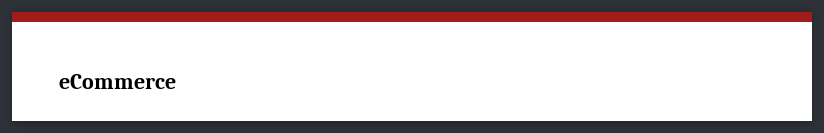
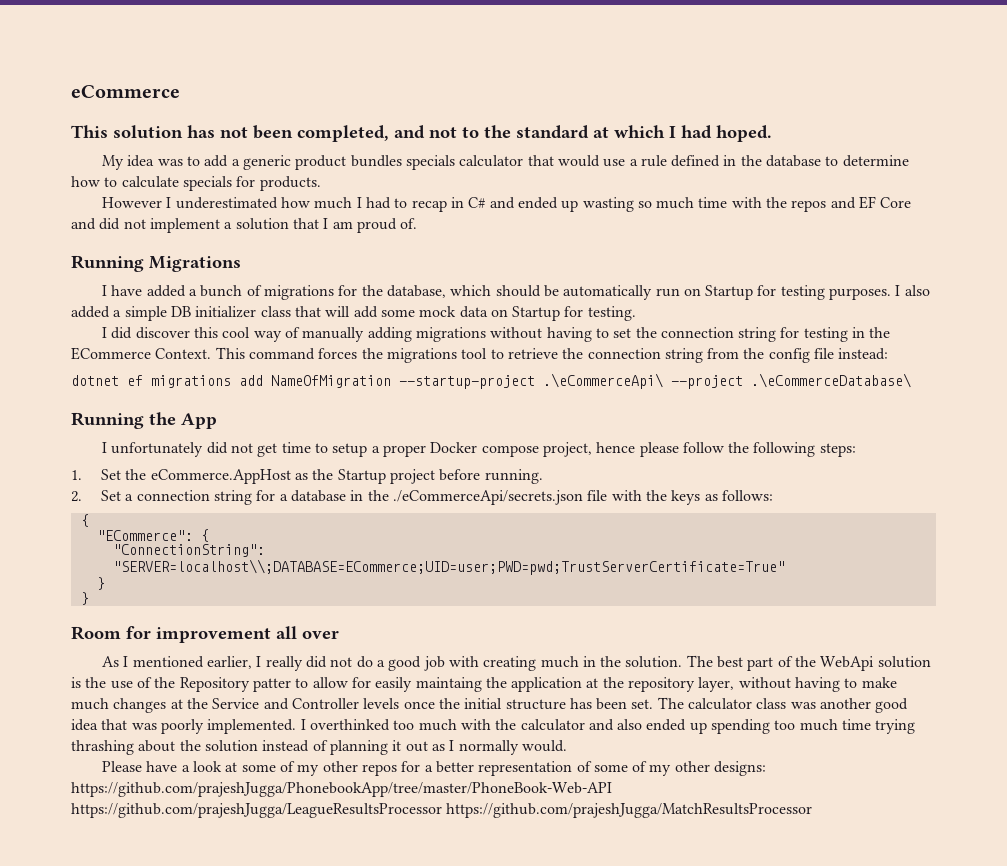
+ This solution has not been completed, and not to the standard at which I had hoped.
+ My idea was to add a generic product bundles specials calculator that would use a rule defined in the database to determine how to calculate specials for products.
+ However I underestimated how much I had to recap in C# and ended up wasting so much time with the repos and EF Core and did not implement a solution that I am proud of.
+ Running Migrations
+ I have added a bunch of migrations for the database, which should be automatically run on Startup for testing purposes. I also added a simple DB initializer class that will add some mock data on Startup for testing.
+ I did discover this cool way of manually adding migrations without having to set the connection string for testing in the ECommerce Context. This command forces the migrations tool to retrieve the connection string from the config file instead:
+ dotnet ef migrations add NameOfMigration --startup-project .\eCommerceApi\ --project .\eCommerceDatabase\
+ Running the App
+ I unfortunately did not get time to setup a proper Docker compose project, hence please follow the following steps:
+ 1. Set the eCommerce.AppHost as the Startup project before running.
+ 2. Set a connection string for a database in the ./eCommerceApi/secrets.json file with the keys as follows:
+ {
+ "ECommerce": {
+ "ConnectionString": "SERVER=localhost\\;DATABASE=ECommerce;UID=user;PWD=pwd;TrustServerCertificate=True"
+ }
+ }
+ Room for improvement all over
+ As I mentioned earlier, I really did not do a good job with creating much in the solution. The best part of the WebApi solution is the use of the Repository patter to allow for easily maintaing the application at the repository layer, without having to make much changes at the Service and Controller levels once the initial structure has been set. The calculator class was another good idea that was poorly implemented. I overthinked too much with the calculator and also ended up spending too much time trying thrashing about the solution instead of planning it out as I normally would.
+ Please have a look at some of my other repos for a better representation of some of my other designs: https://github.com/prajeshJugga/PhonebookApp/tree/master/PhoneBook-Web-API https://github.com/prajeshJugga/LeagueResultsProcessor https://github.com/prajeshJugga/MatchResultsProcessor

